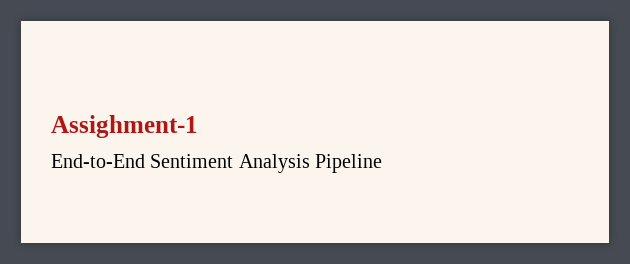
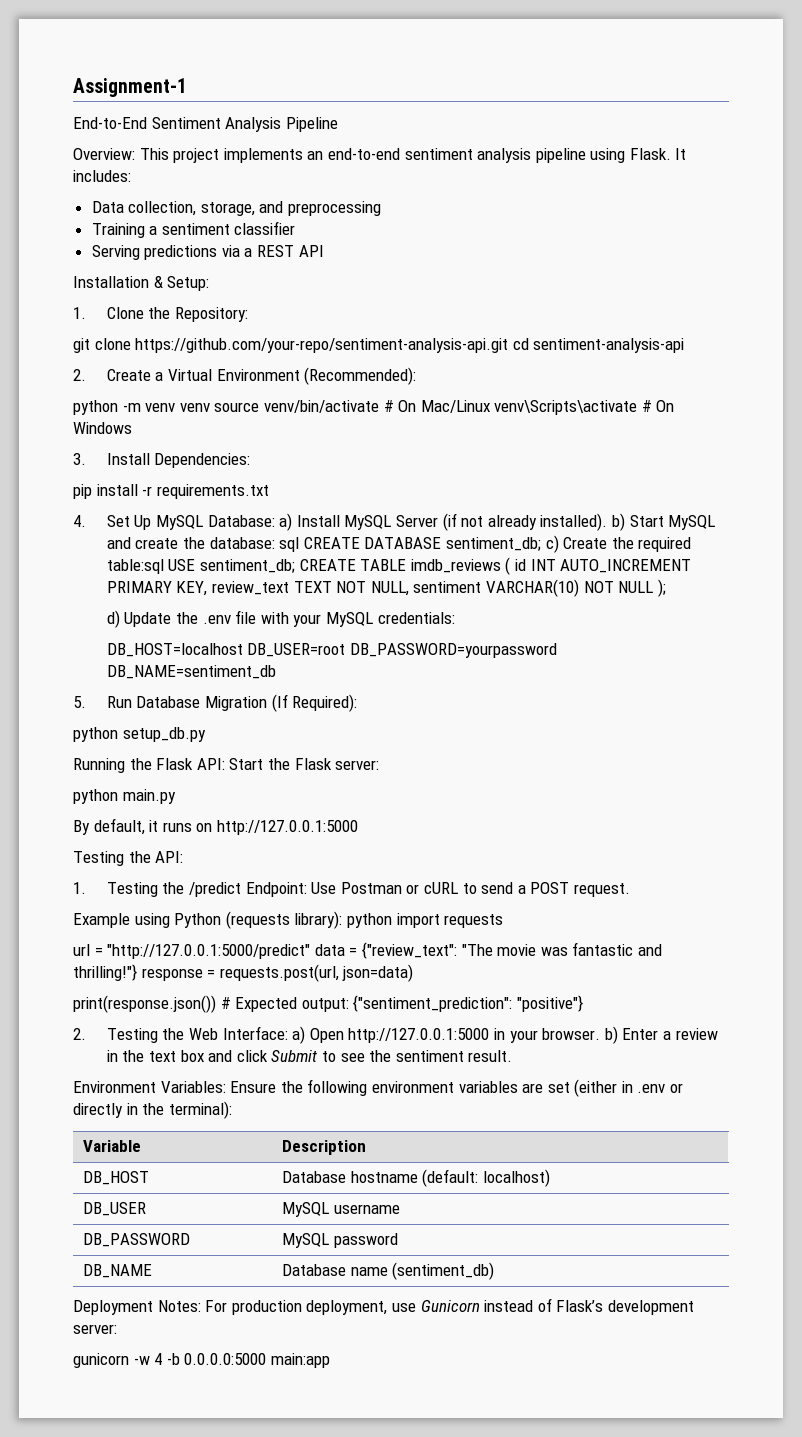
- Assighment-1
+ Assignment-1
+ Overview: This project implements an end-to-end sentiment analysis pipeline using Flask. It includes:
+ Data collection, storage, and preprocessing
+ Training a sentiment classifier
+ Serving predictions via a REST API
+ Installation & Setup:
+ 1. Clone the Repository:
+ git clone https://github.com/your-repo/sentiment-analysis-api.git cd sentiment-analysis-api
+ 2. Create a Virtual Environment (Recommended):
+ python -m venv venv source venv/bin/activate # On Mac/Linux venv\Scripts\activate # On Windows
+ 3. Install Dependencies:
+ pip install -r requirements.txt
+ 4. Set Up MySQL Database: a) Install MySQL Server (if not already installed). b) Start MySQL and create the database: sql CREATE DATABASE sentiment_db; c) Create the required table:sql USE sentiment_db; CREATE TABLE imdb_reviews ( id INT AUTO_INCREMENT PRIMARY KEY, review_text TEXT NOT NULL, sentiment VARCHAR(10) NOT NULL );
+ d) Update the .env file with your MySQL credentials:
+ DB_HOST=localhost DB_USER=root DB_PASSWORD=yourpassword DB_NAME=sentiment_db
+ 5. Run Database Migration (If Required):
+ python setup_db.py
+ Running the Flask API: Start the Flask server:
+ python main.py
+ By default, it runs on http://127.0.0.1:5000
+ Testing the API:
+ 1. Testing the /predict Endpoint: Use Postman or cURL to send a POST request.
+ Example using Python (requests library): python import requests
+ url = "http://127.0.0.1:5000/predict" data = {"review_text": "The movie was fantastic and thrilling!"} response = requests.post(url, json=data)
+ print(response.json()) # Expected output: {"sentiment_prediction": "positive"}
+ 2. Testing the Web Interface: a) Open http://127.0.0.1:5000 in your browser. b) Enter a review in the text box and click Submit to see the sentiment result.
+ Environment Variables: Ensure the following environment variables are set (either in .env or directly in the terminal):
+ Variable | Description
+ DB_HOST | Database hostname (default: localhost)
+ DB_USER | MySQL username
+ DB_PASSWORD | MySQL password
+ DB_NAME | Database name (sentiment_db)
+ Deployment Notes: For production deployment, use Gunicorn instead of Flask’s development server:
+ gunicorn -w 4 -b 0.0.0.0:5000 main:app

